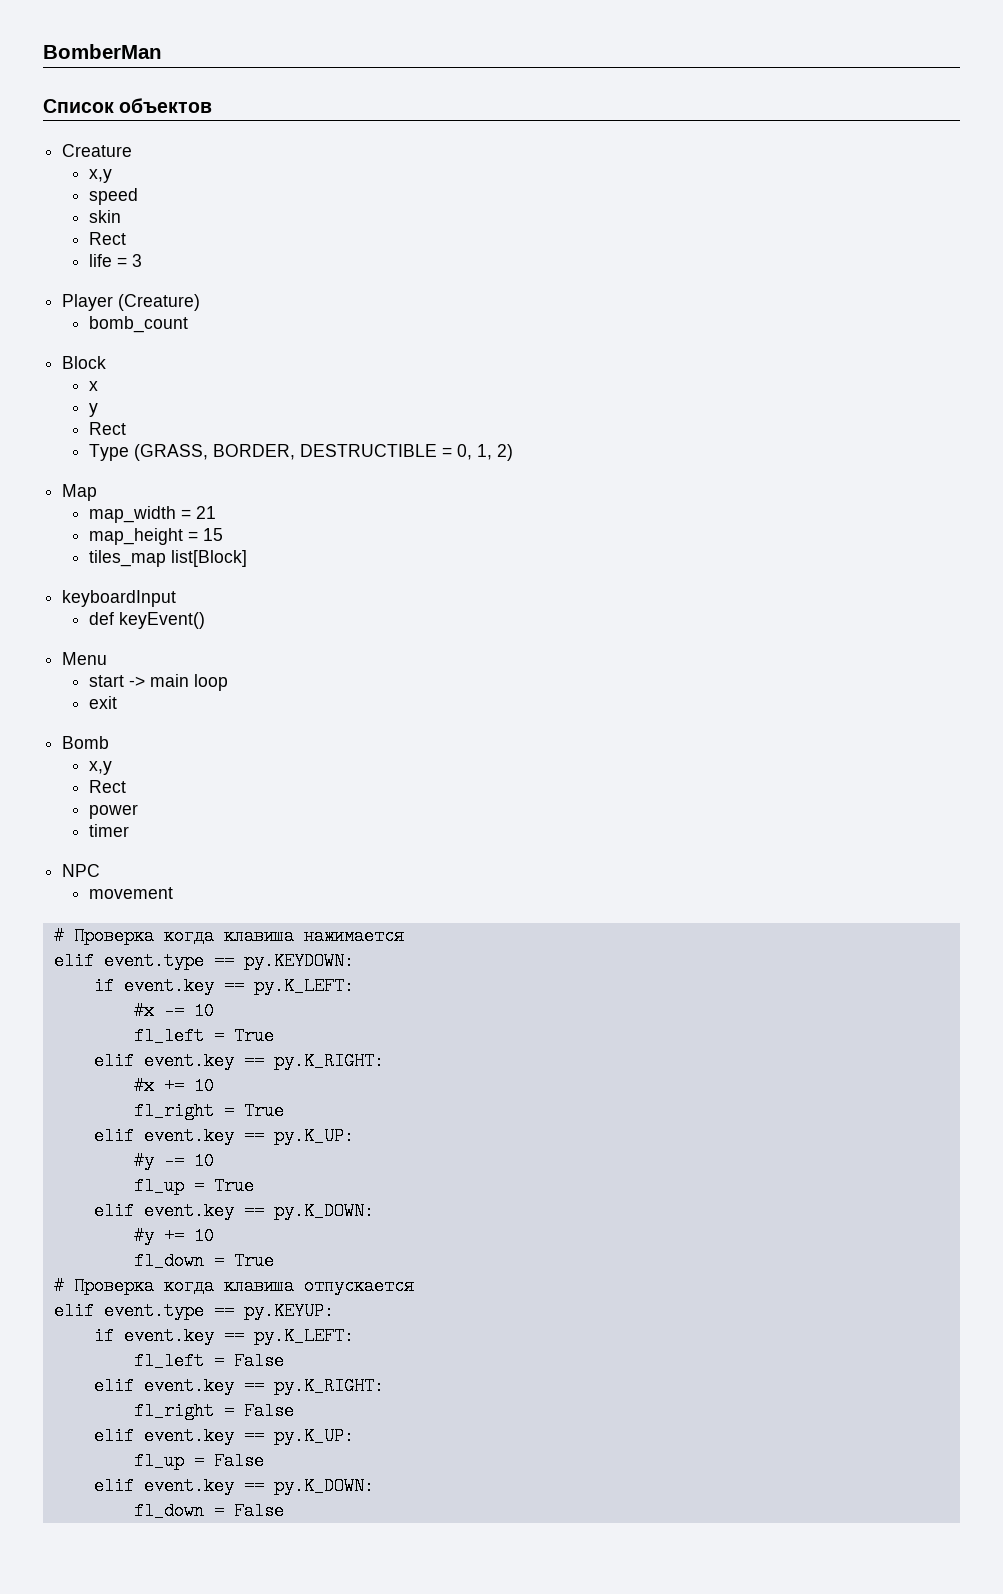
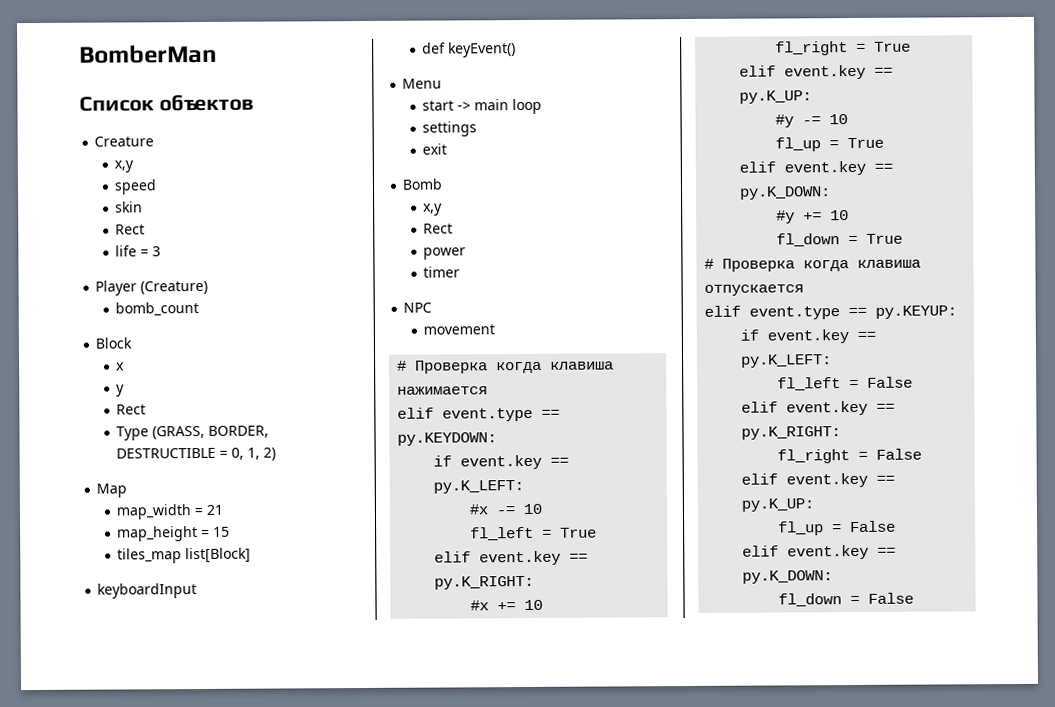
+ settings

